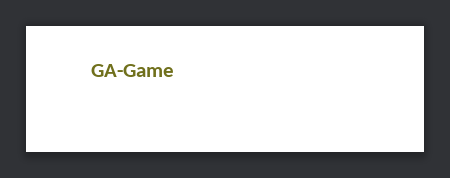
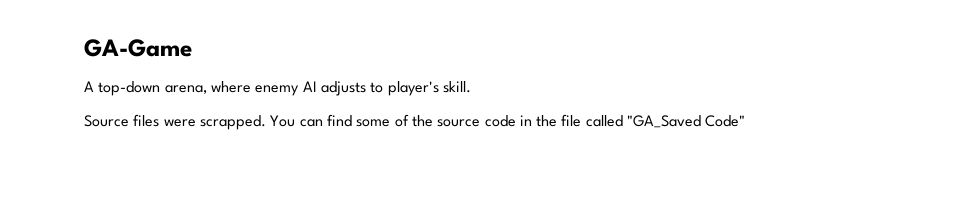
+ A top-down arena, where enemy AI adjusts to player's skill.
+ Source files were scrapped. You can find some of the source code in the file called "GA_Saved Code"

